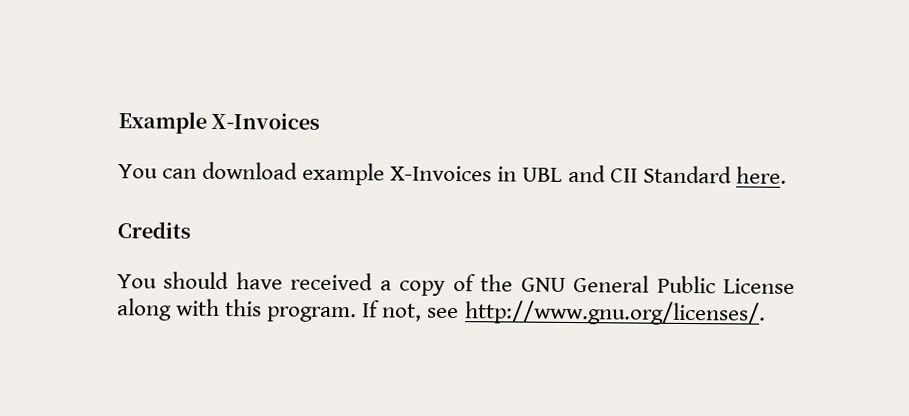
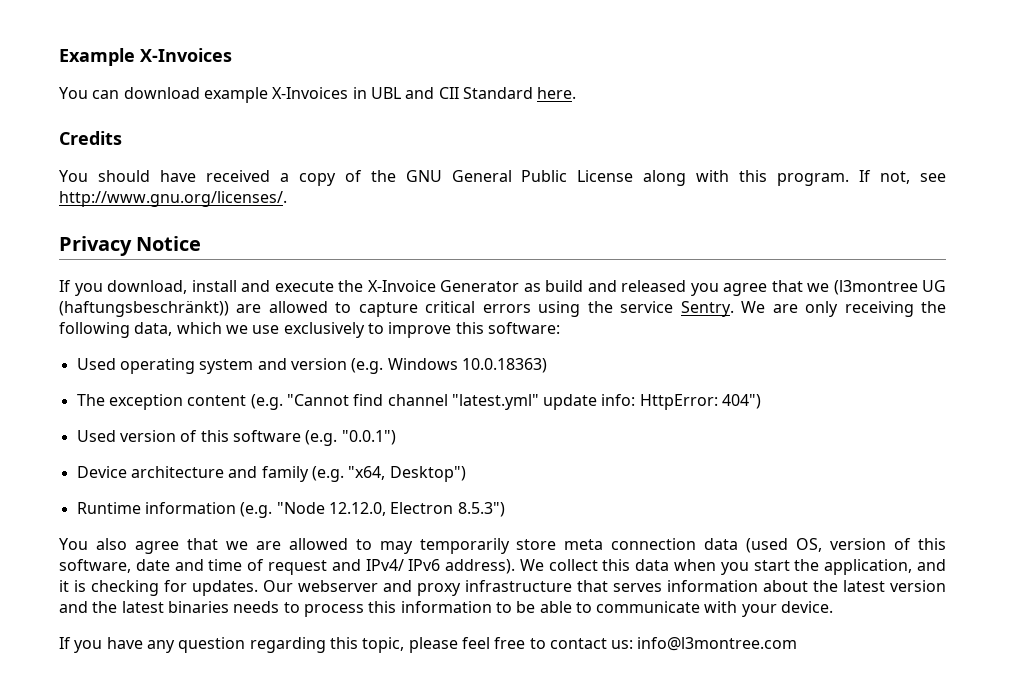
+ Privacy Notice
+ If you download, install and execute the X-Invoice Generator as build and released you agree that we (l3montree UG (haftungsbeschränkt)) are allowed to capture critical errors using the service Sentry. We are only receiving the following data, which we use exclusively to improve this software:
+ Used operating system and version (e.g. Windows 10.0.18363)
+ The exception content (e.g. "Cannot find channel "latest.yml" update info: HttpError: 404")
+ Used version of this software (e.g. "0.0.1")
+ Device architecture and family (e.g. "x64, Desktop")
+ Runtime information (e.g. "Node 12.12.0, Electron 8.5.3")
+ You also agree that we are allowed to may temporarily store meta connection data (used OS, version of this software, date and time of request and IPv4/ IPv6 address). We collect this data when you start the application, and it is checking for updates. Our webserver and proxy infrastructure that serves information about the latest version and the latest binaries needs to process this information to be able to communicate with your device.
+ If you have any question regarding this topic, please feel free to contact us: info@l3montree.com

